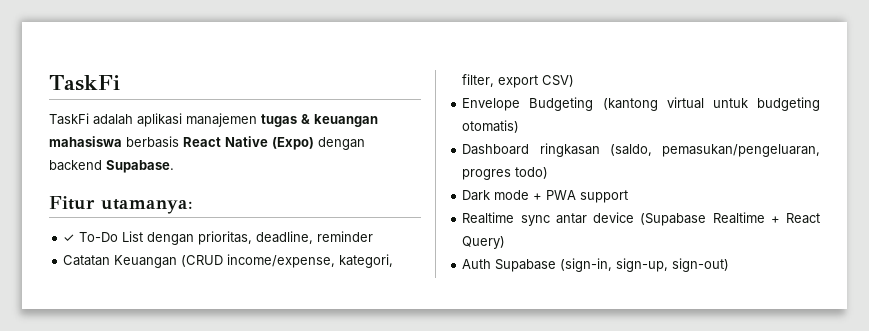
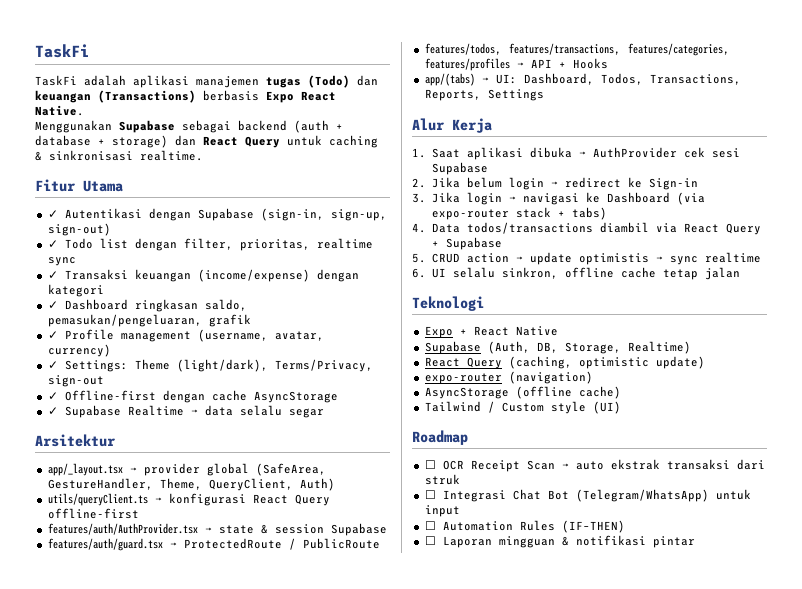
- TaskFi adalah aplikasi manajemen tugas & keuangan mahasiswa berbasis React Native (Expo) dengan backend Supabase.
+ TaskFi adalah aplikasi manajemen tugas (Todo) dan keuangan (Transactions) berbasis Expo React Native.
+ Menggunakan Supabase sebagai backend (auth + database + storage) dan React Query untuk caching & sinkronisasi realtime.
- Fitur utamanya:
- ✓ To-Do List dengan prioritas, deadline, reminder
- Catatan Keuangan (CRUD income/expense, kategori, filter, export CSV)
- Envelope Budgeting (kantong virtual untuk budgeting otomatis)
- Dashboard ringkasan (saldo, pemasukan/pengeluaran, progres todo)
- Dark mode + PWA support
- Realtime sync antar device (Supabase Realtime + React Query)
- Auth Supabase (sign-in, sign-up, sign-out)
+ Fitur Utama
+ ✓ Autentikasi dengan Supabase (sign-in, sign-up, sign-out)
+ ✓ Todo list dengan filter, prioritas, realtime sync
+ ✓ Transaksi keuangan (income/expense) dengan kategori
+ ✓ Dashboard ringkasan saldo, pemasukan/pengeluaran, grafik
+ ✓ Profile management (username, avatar, currency)
+ ✓ Settings: Theme (light/dark), Terms/Privacy, sign-out
+ ✓ Offline-first dengan cache AsyncStorage
+ ✓ Supabase Realtime → data selalu segar
+ Arsitektur
+ app/_layout.tsx → provider global (SafeArea, GestureHandler, Theme, QueryClient, Auth)
+ utils/queryClient.ts → konfigurasi React Query offline-first
+ features/auth/AuthProvider.tsx → state & session Supabase
+ features/auth/guard.tsx → ProtectedRoute / PublicRoute
+ features/todos, features/transactions, features/categories, features/profiles → API + Hooks
+ app/(tabs) → UI: Dashboard, Todos, Transactions, Reports, Settings
+ Alur Kerja
+ 1. Saat aplikasi dibuka → AuthProvider cek sesi Supabase
+ 2. Jika belum login → redirect ke Sign-in
+ 3. Jika login → navigasi ke Dashboard (via expo-router stack + tabs)
+ 4. Data todos/transactions diambil via React Query + Supabase
+ 5. CRUD action → update optimistis → sync realtime
+ 6. UI selalu sinkron, offline cache tetap jalan
+ Teknologi
+ Expo + React Native
+ Supabase (Auth, DB, Storage, Realtime)
+ React Query (caching, optimistic update)
+ expo-router (navigation)
+ AsyncStorage (offline cache)
+ Tailwind / Custom style (UI)
+ Roadmap
+ ☐ OCR Receipt Scan → auto ekstrak transaksi dari struk
+ ☐ Integrasi Chat Bot (Telegram/WhatsApp) untuk input
+ ☐ Automation Rules (IF–THEN)
+ ☐ Laporan mingguan & notifikasi pintar

